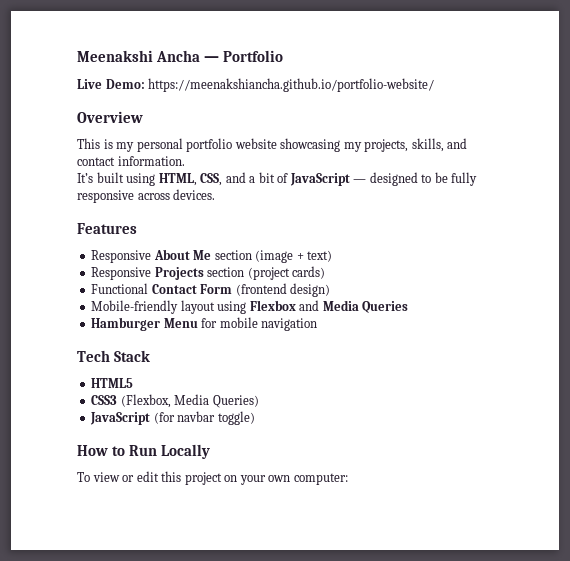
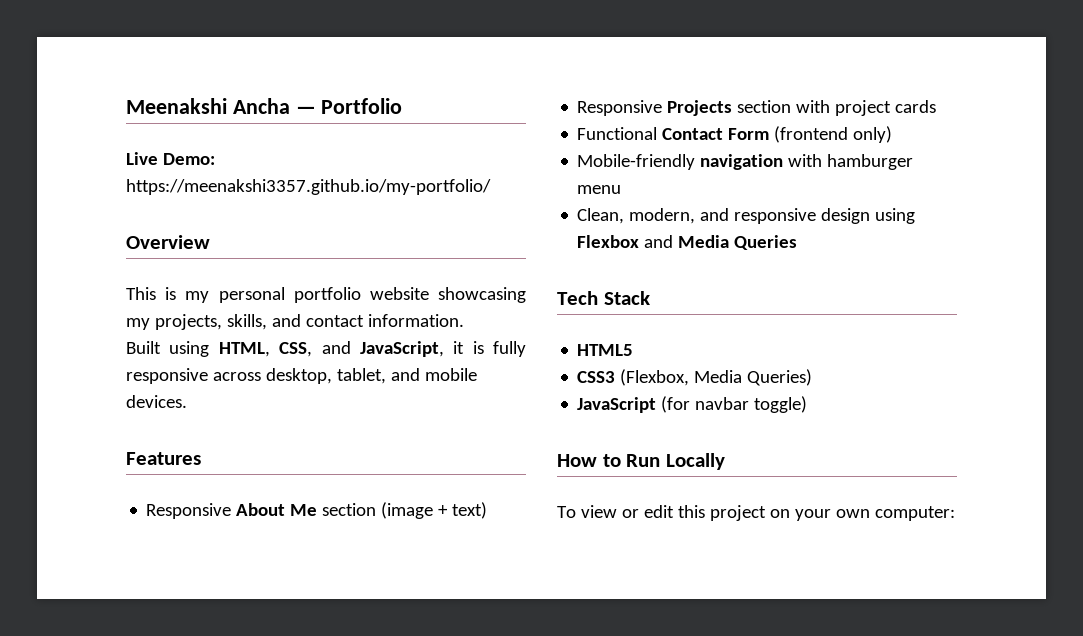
- Live Demo: https://meenakshiancha.github.io/portfolio-website/
+ Live Demo: https://meenakshi3357.github.io/my-portfolio/
- It’s built using HTML, CSS, and a bit of JavaScript — designed to be fully responsive across devices.
+ Built using HTML, CSS, and JavaScript, it is fully responsive across desktop, tablet, and mobile devices.
- Responsive Projects section (project cards)
+ Responsive Projects section with project cards
- Functional Contact Form (frontend design)
+ Functional Contact Form (frontend only)
- Mobile-friendly layout using Flexbox and Media Queries
+ Mobile-friendly navigation with hamburger menu
+ Clean, modern, and responsive design using Flexbox and Media Queries
- Hamburger Menu for mobile navigation

